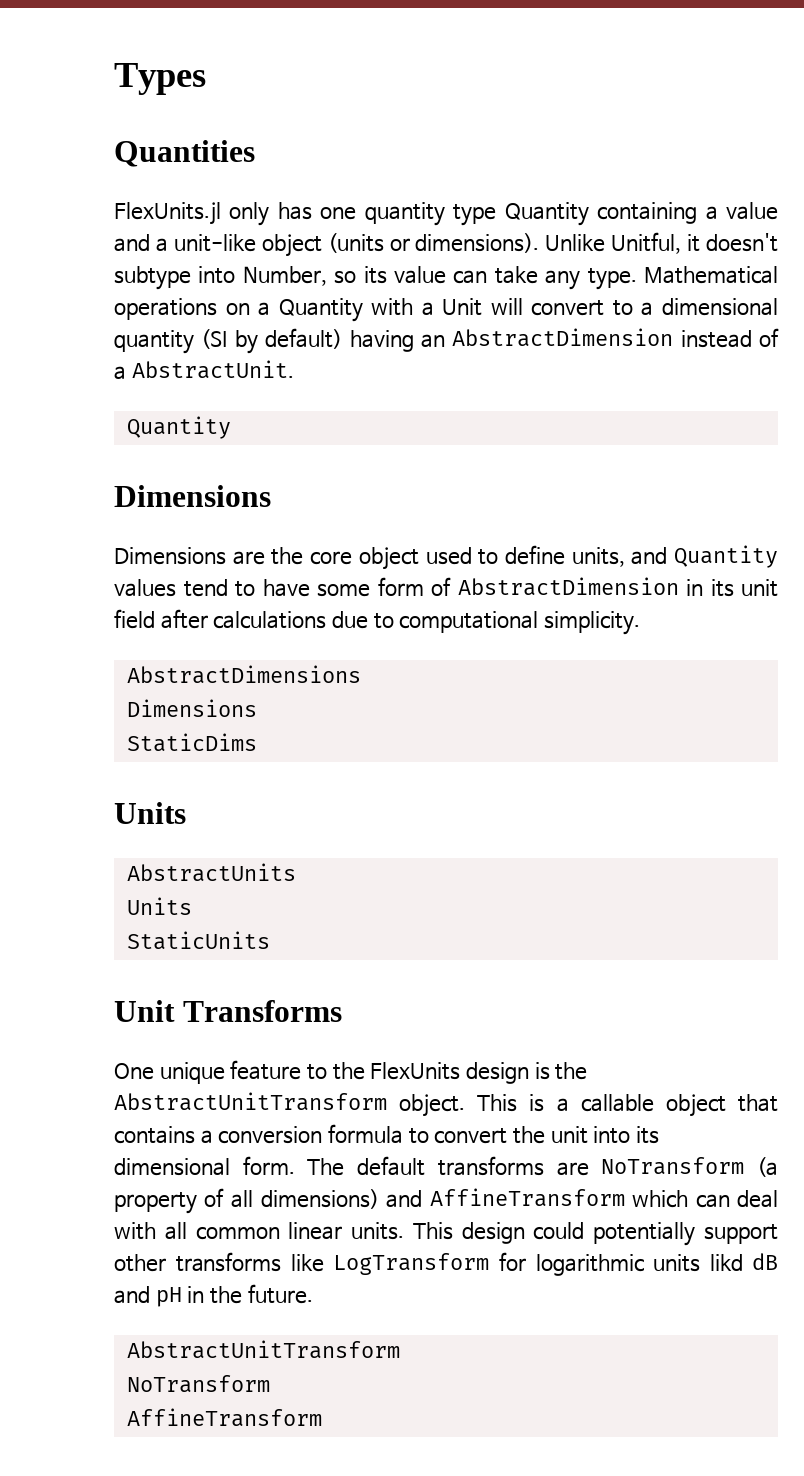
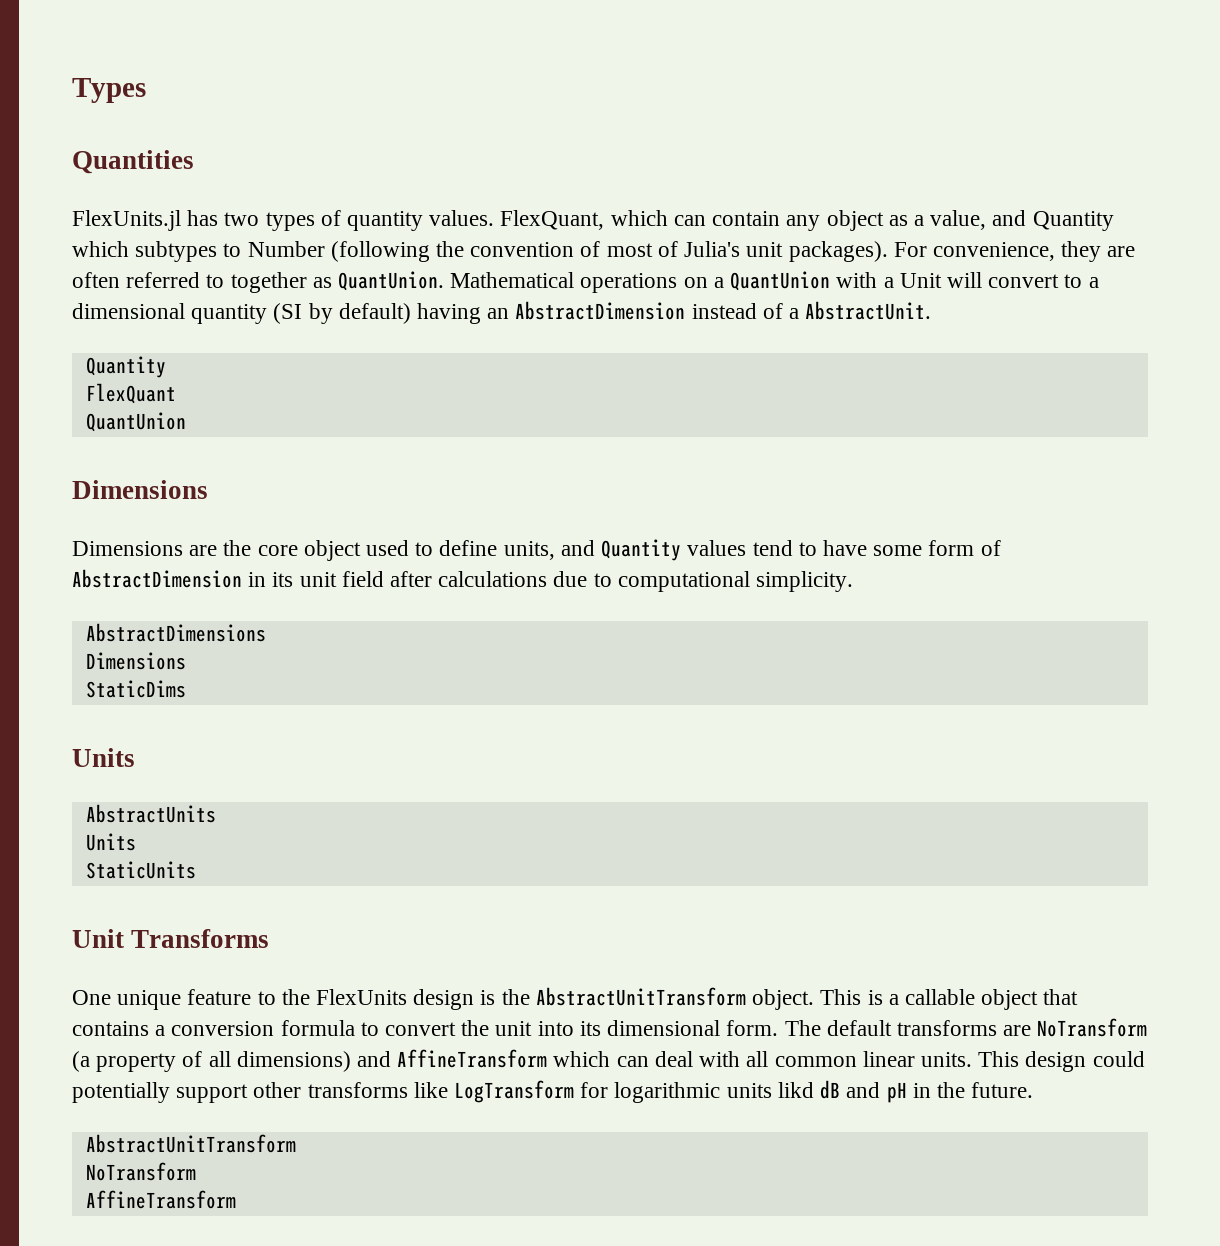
- FlexUnits.jl only has one quantity type Quantity containing a value and a unit-like object (units or dimensions). Unlike Unitful, it doesn't subtype into Number, so its value can take any type.
+ FlexUnits.jl has two types of quantity values. FlexQuant, which can contain any object as a value, and Quantity which subtypes to Number (following the convention of most of Julia's unit packages). For convenience, they are often referred to together as QuantUnion.
- Mathematical operations on a Quantity with a Unit will convert to a dimensional quantity (SI by default) having an AbstractDimension instead of a AbstractUnit.
+ Mathematical operations on a QuantUnion with a Unit will convert to a dimensional quantity (SI by default) having an AbstractDimension instead of a AbstractUnit.
+ FlexQuant
+ QuantUnion

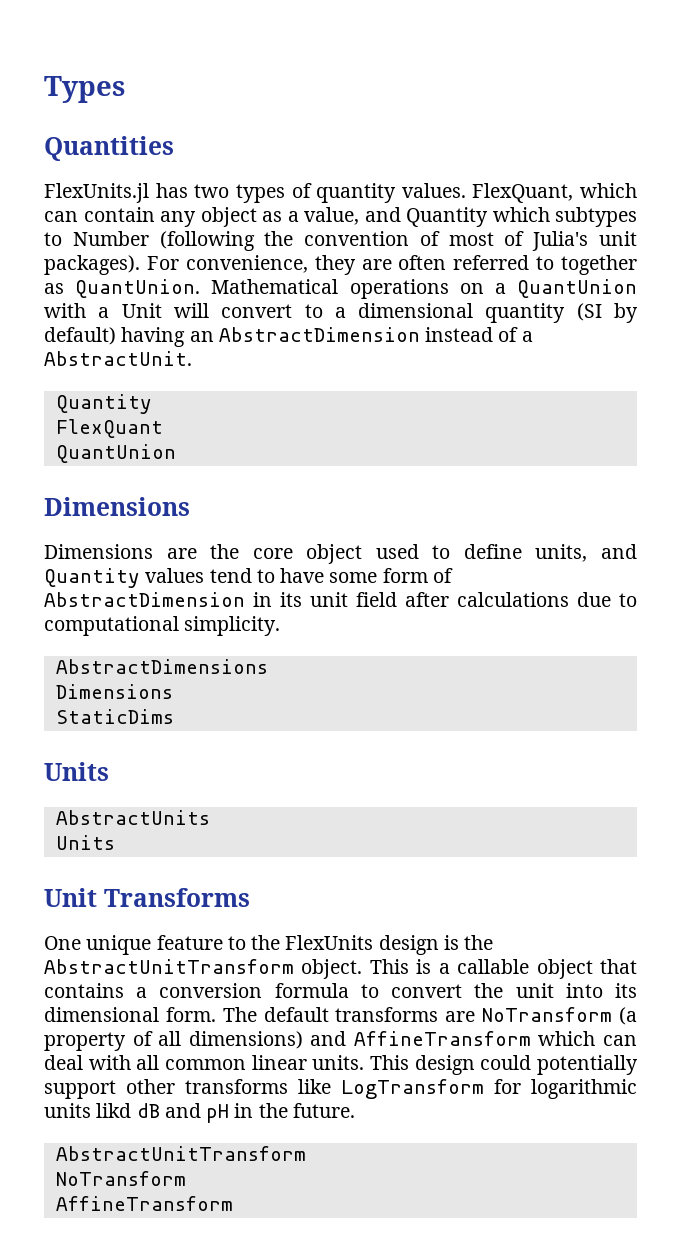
- StaticUnits

